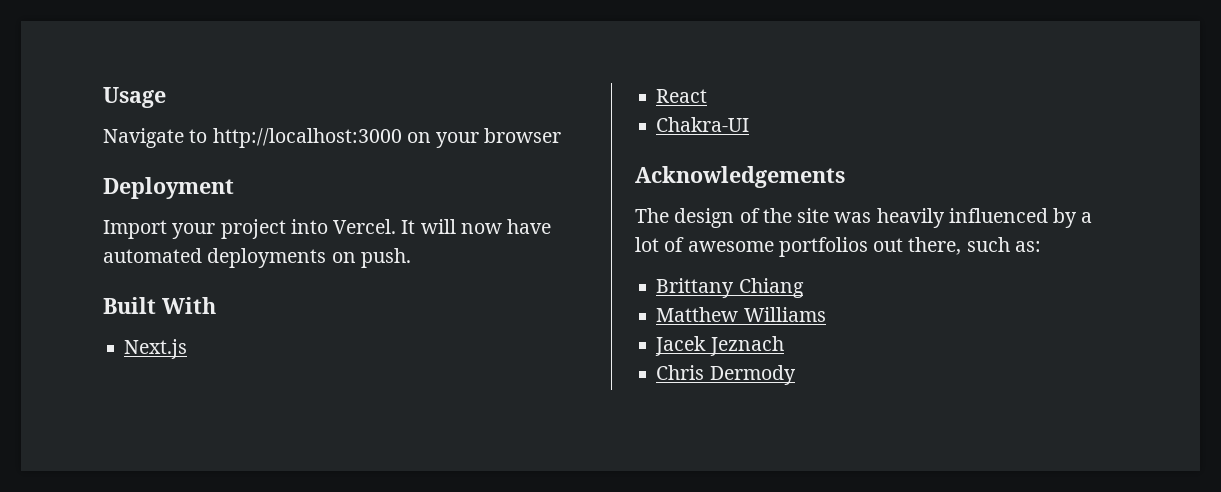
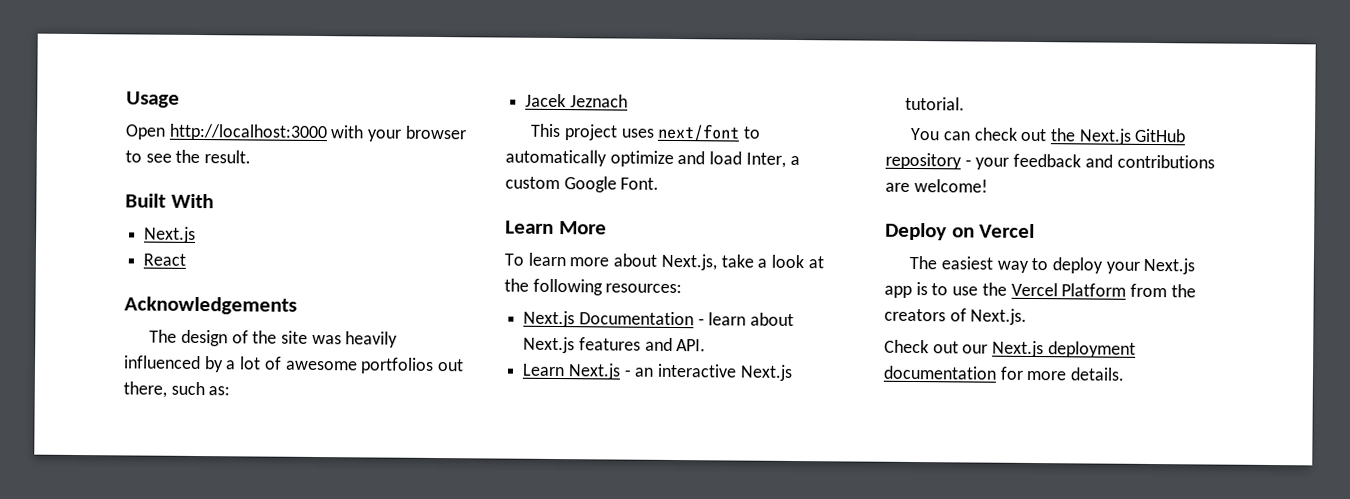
- Navigate to http://localhost:3000 on your browser
- Deployment
- Import your project into Vercel. It will now have automated deployments on push.
+ Open http://localhost:3000 with your browser to see the result.
- Chakra-UI
- Brittany Chiang
- Matthew Williams
  Jacek Jeznach
- Chris Dermody
+ This project uses next/font to automatically optimize and load Inter, a custom Google Font.
+ Learn More
+ To learn more about Next.js, take a look at the following resources:
+ Next.js Documentation - learn about Next.js features and API.
+ Learn Next.js - an interactive Next.js tutorial.
+ You can check out the Next.js GitHub repository - your feedback and contributions are welcome!
+ Deploy on Vercel
+ The easiest way to deploy your Next.js app is to use the Vercel Platform from the creators of Next.js.
+ Check out our Next.js deployment documentation for more details.

